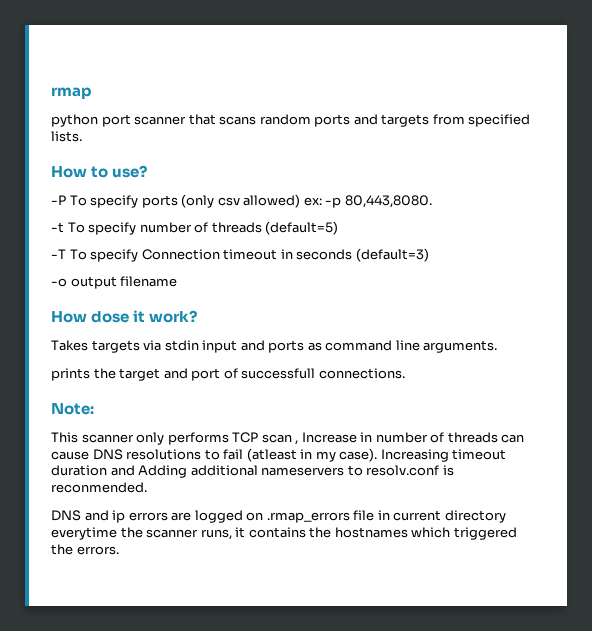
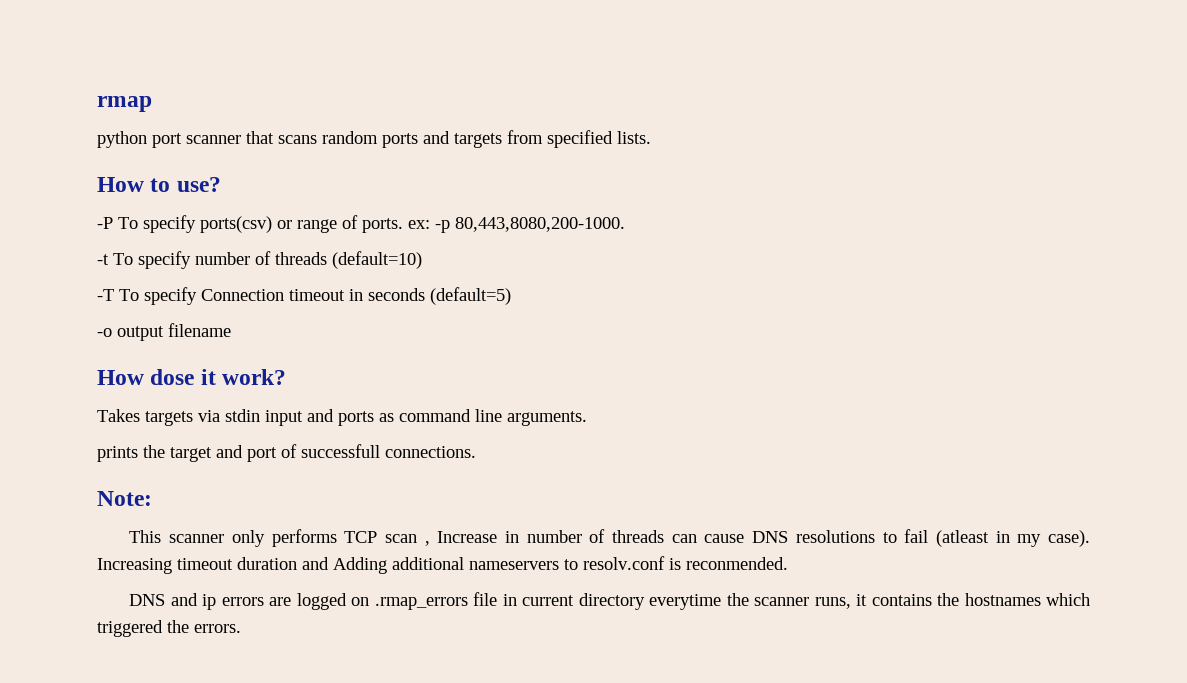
- -P To specify ports (only csv allowed) ex: -p 80,443,8080.
+ -P To specify ports(csv) or range of ports. ex: -p 80,443,8080,200-1000.
- -t To specify number of threads (default=5)
+ -t To specify number of threads (default=10)
- -T To specify Connection timeout in seconds (default=3)
+ -T To specify Connection timeout in seconds (default=5)

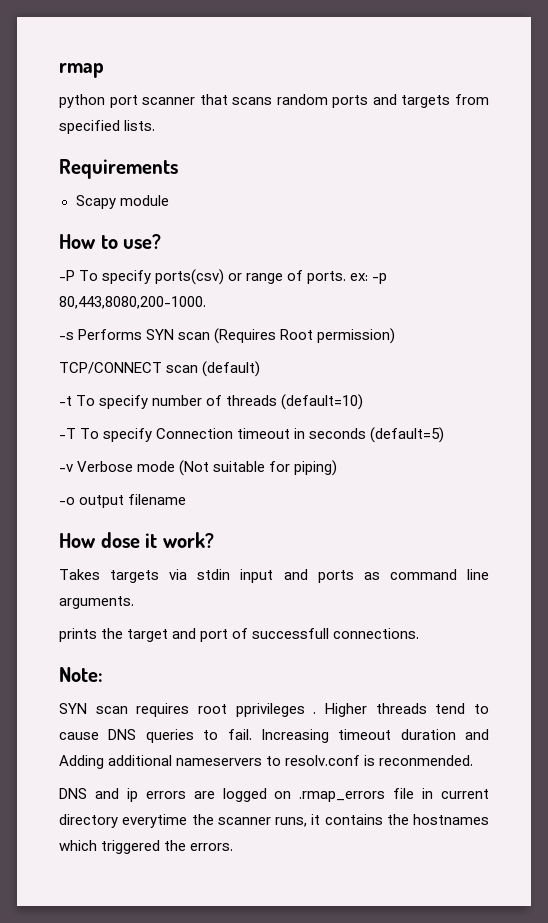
+ Requirements
+ Scapy module
+ -s Performs SYN scan (Requires Root permission)
+ TCP/CONNECT scan (default)
+ -v Verbose mode (Not suitable for piping)
- This scanner only performs TCP scan , Increase in number of threads can cause DNS resolutions to fail (atleast in my case).
+ SYN scan requires root pprivileges . Higher threads tend to cause DNS queries to fail.

